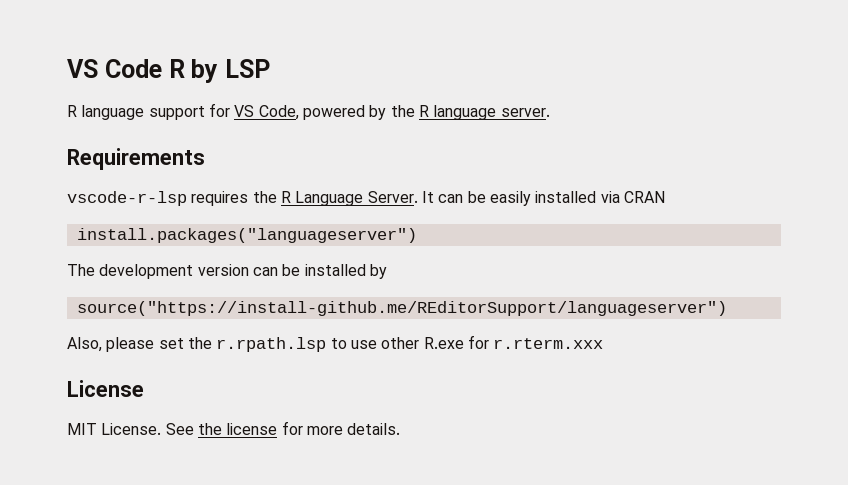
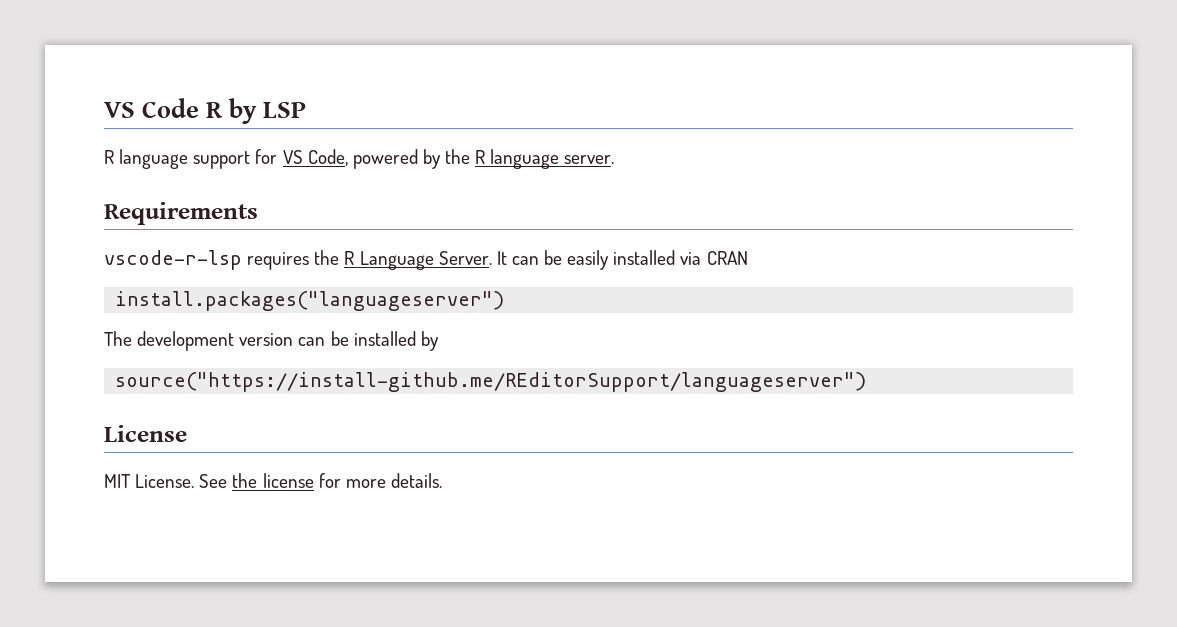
- Also, please set the r.rpath.lsp to use other R.exe for r.rterm.xxx

